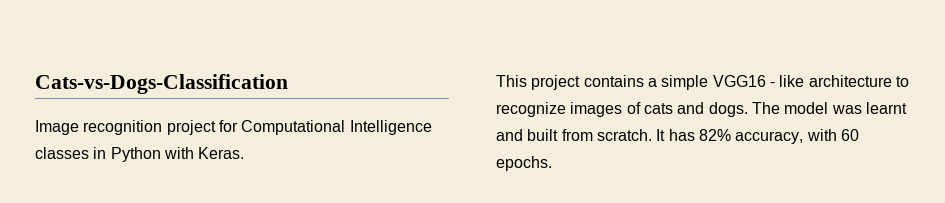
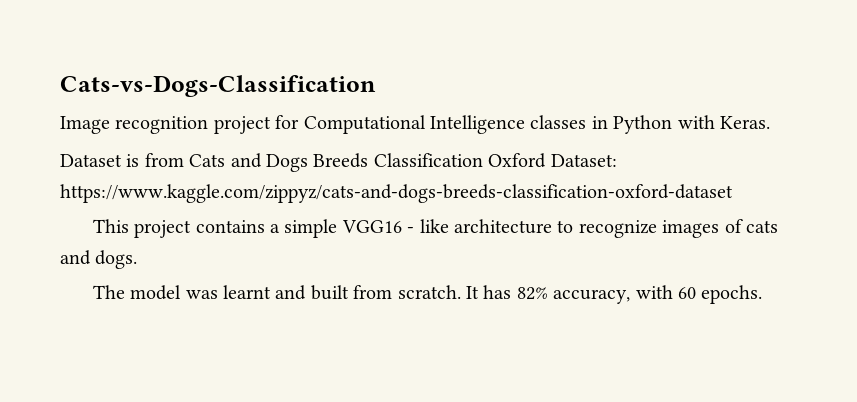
+ Dataset is from Cats and Dogs Breeds Classification Oxford Dataset: https://www.kaggle.com/zippyz/cats-and-dogs-breeds-classification-oxford-dataset
- This project contains a simple VGG16 - like architecture to recognize images of cats and dogs. The model was learnt and built from scratch.
+ This project contains a simple VGG16 - like architecture to recognize images of cats and dogs.
+ The model was learnt and built from scratch.

